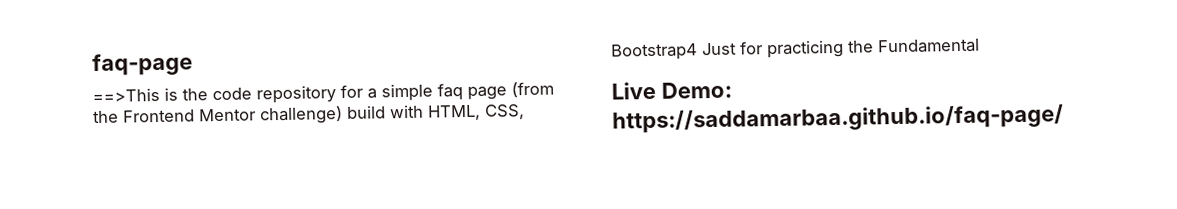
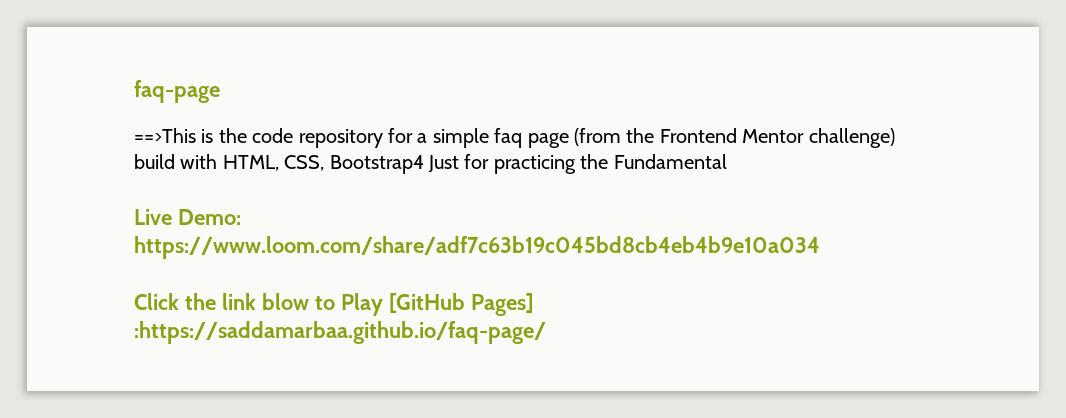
- Live Demo: https://saddamarbaa.github.io/faq-page/
+ Live Demo: https://www.loom.com/share/adf7c63b19c045bd8cb4eb4b9e10a034
+ Click the link blow to Play [GitHub Pages] :https://saddamarbaa.github.io/faq-page/

